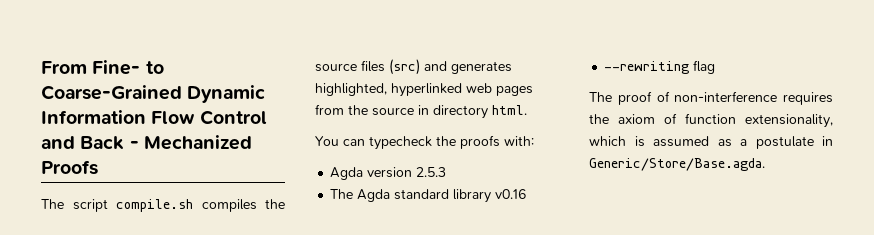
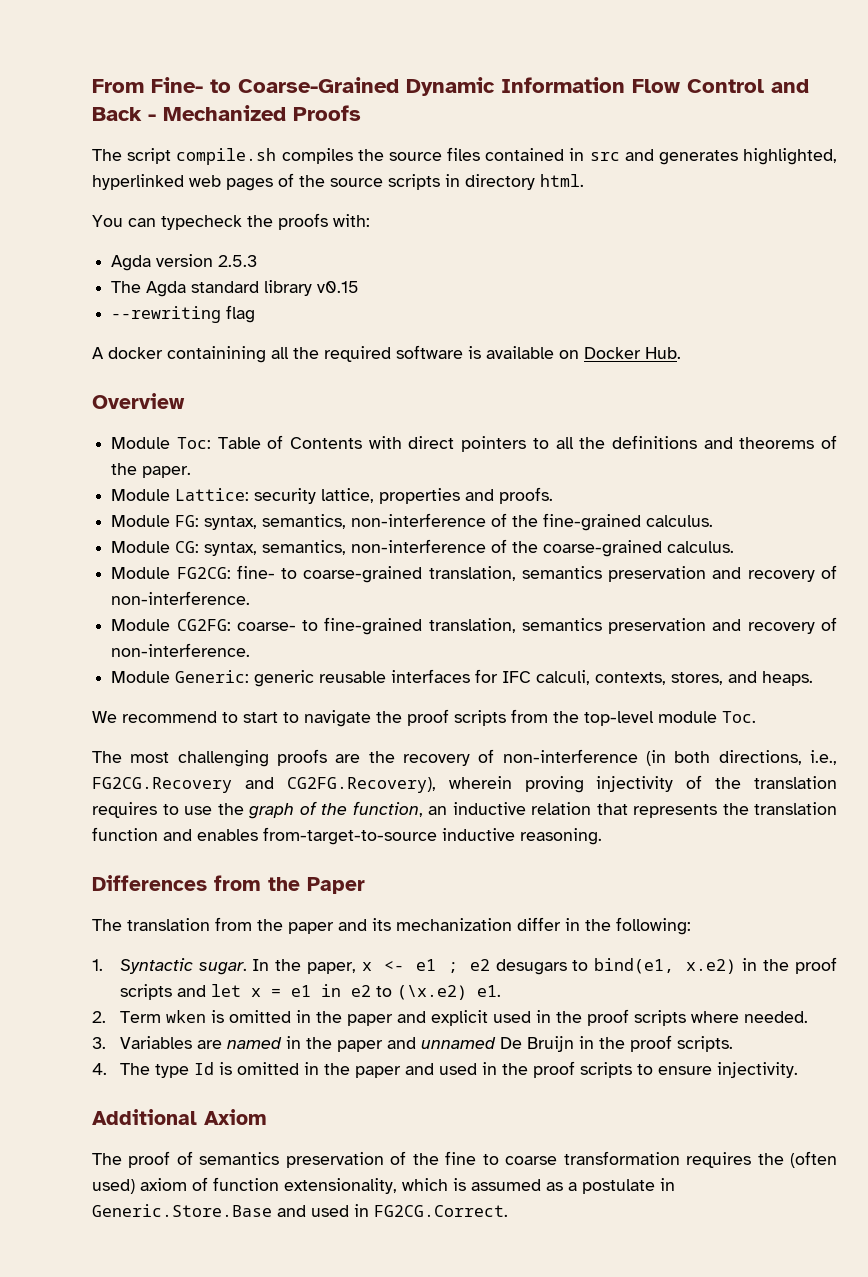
- The script compile.sh compiles the source files (src) and generates highlighted, hyperlinked web pages from the source in directory html.
+ The script compile.sh compiles the source files contained in src and generates highlighted, hyperlinked web pages of the source scripts in directory html.
- The Agda standard library v0.16
+ The Agda standard library v0.15
- The proof of non-interference requires the axiom of function extensionality, which is assumed as a postulate in Generic/Store/Base.agda.
+ A docker containining all the required software is available on Docker Hub.
+ Overview
+ Module Toc: Table of Contents with direct pointers to all the definitions and theorems of the paper.
+ Module Lattice: security lattice, properties and proofs.
+ Module FG: syntax, semantics, non-interference of the fine-grained calculus.
+ Module CG: syntax, semantics, non-interference of the coarse-grained calculus.
+ Module FG2CG: fine- to coarse-grained translation, semantics preservation and recovery of non-interference.
+ Module CG2FG: coarse- to fine-grained translation, semantics preservation and recovery of non-interference.
+ Module Generic: generic reusable interfaces for IFC calculi, contexts, stores, and heaps.
+ We recommend to start to navigate the proof scripts from the top-level module Toc.
+ The most challenging proofs are the recovery of non-interference (in both directions, i.e., FG2CG.Recovery and CG2FG.Recovery), wherein proving injectivity of the translation requires to use the graph of the function, an inductive relation that represents the translation function and enables from-target-to-source inductive reasoning.
+ Differences from the Paper
+ The translation from the paper and its mechanization differ in the following:
+ 1. Syntactic sugar. In the paper, x <- e1 ; e2 desugars to bind(e1, x.e2) in the proof scripts and let x = e1 in e2 to (\x.e2) e1.
+ 2. Term wken is omitted in the paper and explicit used in the proof scripts where needed.
+ 3. Variables are named in the paper and unnamed De Bruijn in the proof scripts.
+ 4. The type Id is omitted in the paper and used in the proof scripts to ensure injectivity.
+ Additional Axiom
+ The proof of semantics preservation of the fine to coarse transformation requires the (often used) axiom of function extensionality, which is assumed as a postulate in Generic.Store.Base and used in FG2CG.Correct.

